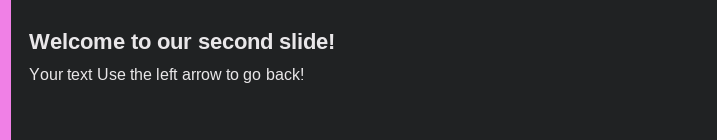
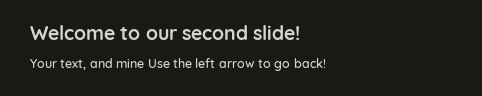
- Your text Use the left arrow to go back!
+ Your text, and mine Use the left arrow to go back!

